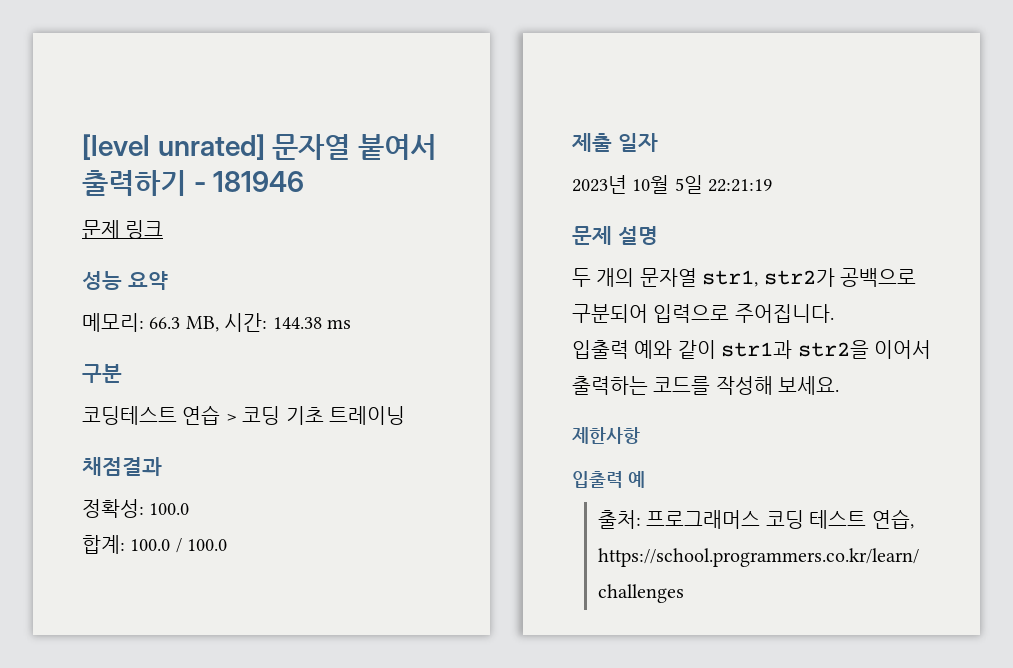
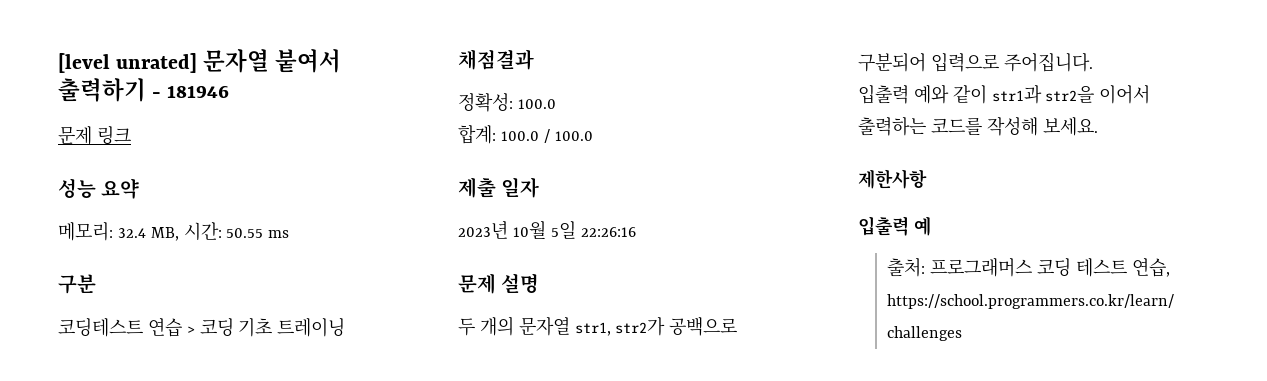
- 메모리: 66.3 MB, 시간: 144.38 ms
+ 메모리: 32.4 MB, 시간: 50.55 ms
- 2023년 10월 5일 22:21:19
+ 2023년 10월 5일 22:26:16

